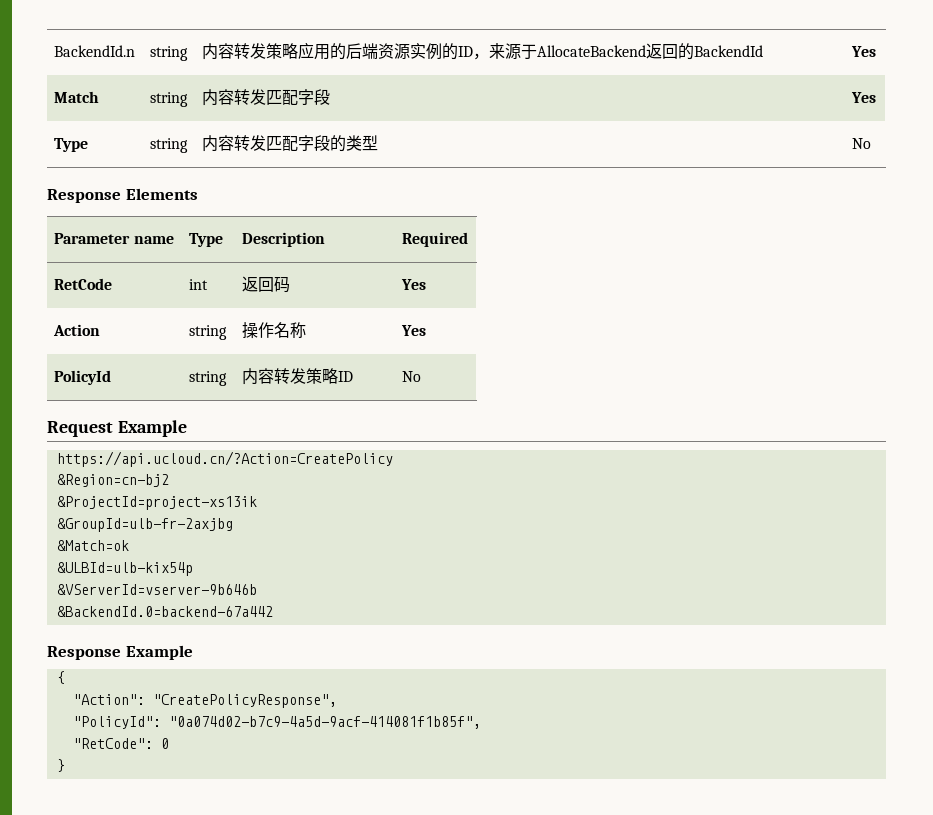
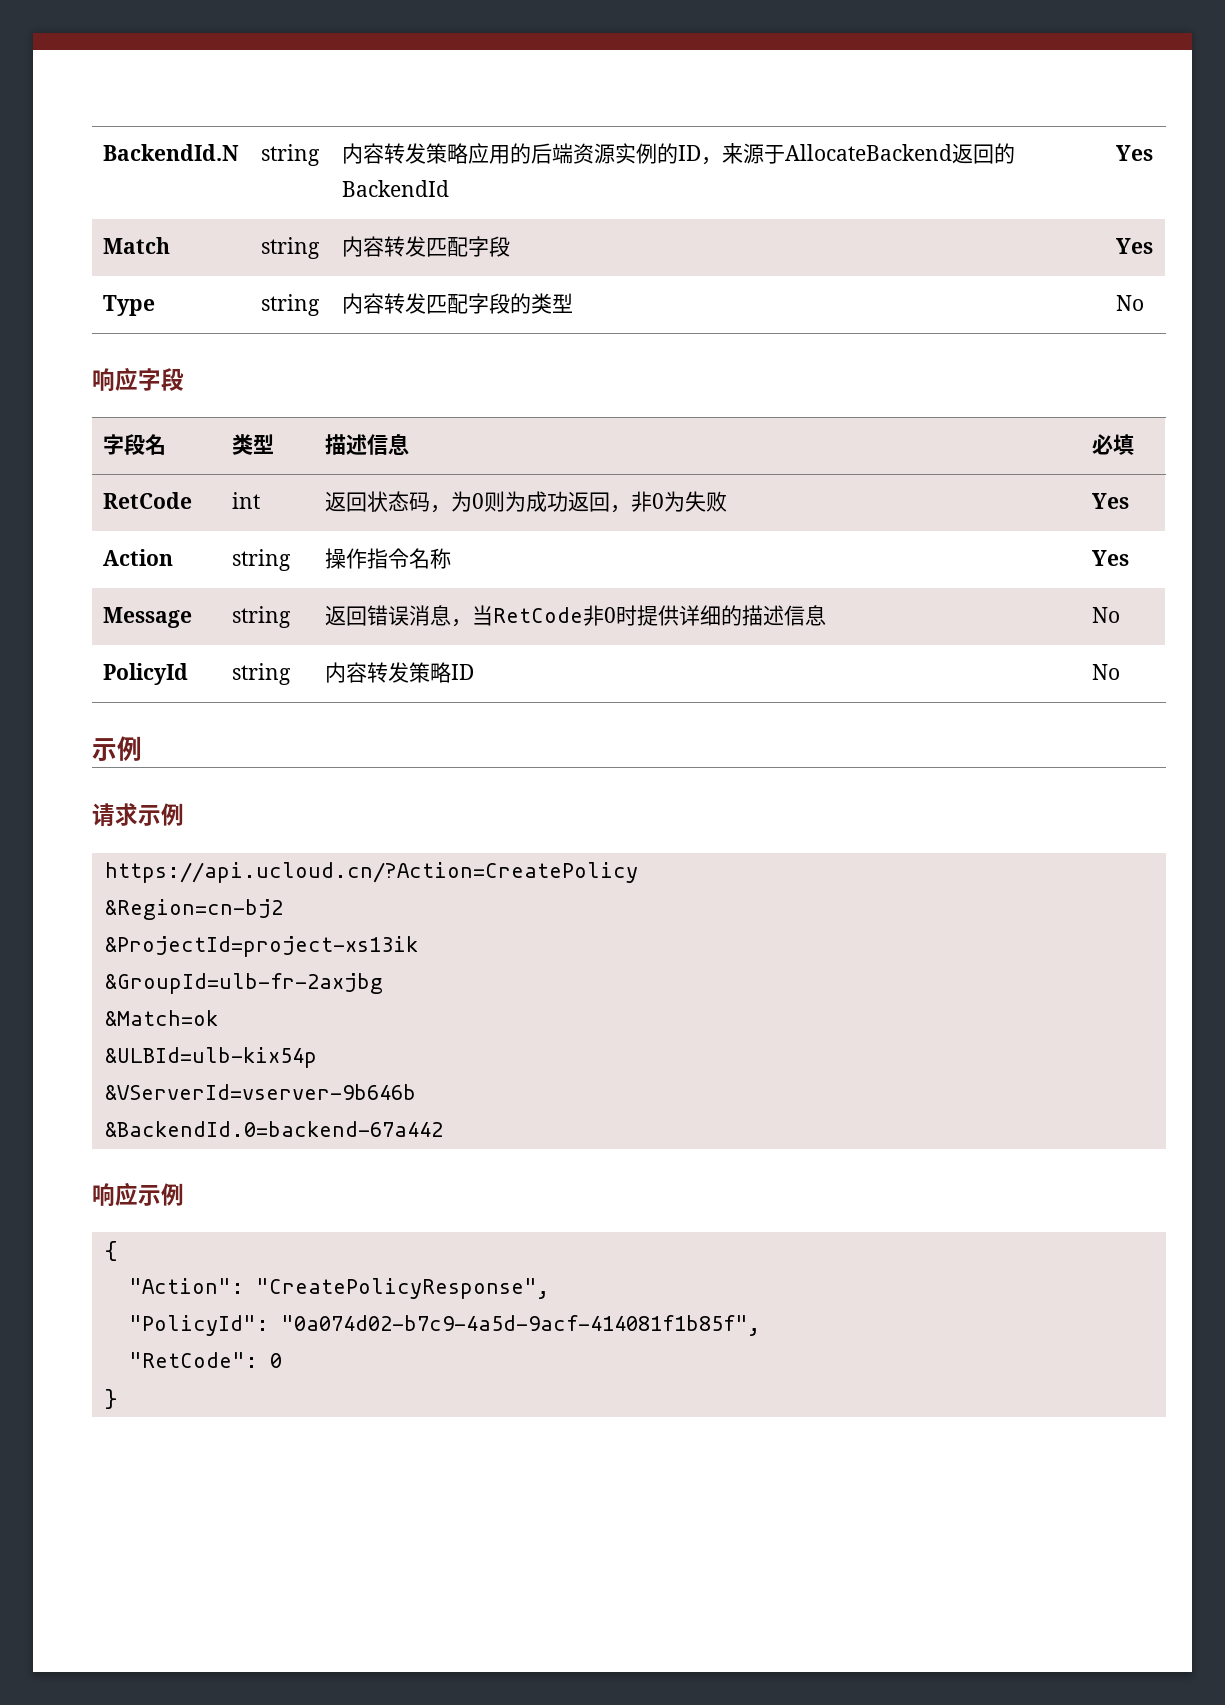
- BackendId.n | string | 内容转发策略应用的后端资源实例的ID，来源于AllocateBackend返回的BackendId | Yes
+ BackendId.N | string | 内容转发策略应用的后端资源实例的ID，来源于AllocateBackend返回的BackendId | Yes
- Response Elements
- Parameter name | Type | Description | Required
+ 响应字段
+ 字段名 | 类型 | 描述信息 | 必填
- RetCode | int | 返回码 | Yes
+ RetCode | int | 返回状态码，为0则为成功返回，非0为失败 | Yes
- Action | string | 操作名称 | Yes
+ Action | string | 操作指令名称 | Yes
+ Message | string | 返回错误消息，当RetCode非0时提供详细的描述信息 | No
  PolicyId | string | 内容转发策略ID | No
- Request Example
+ 示例
+ 请求示例
- Response Example
+ 响应示例

